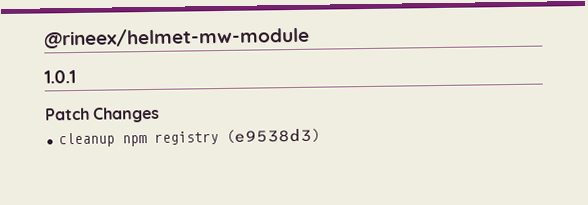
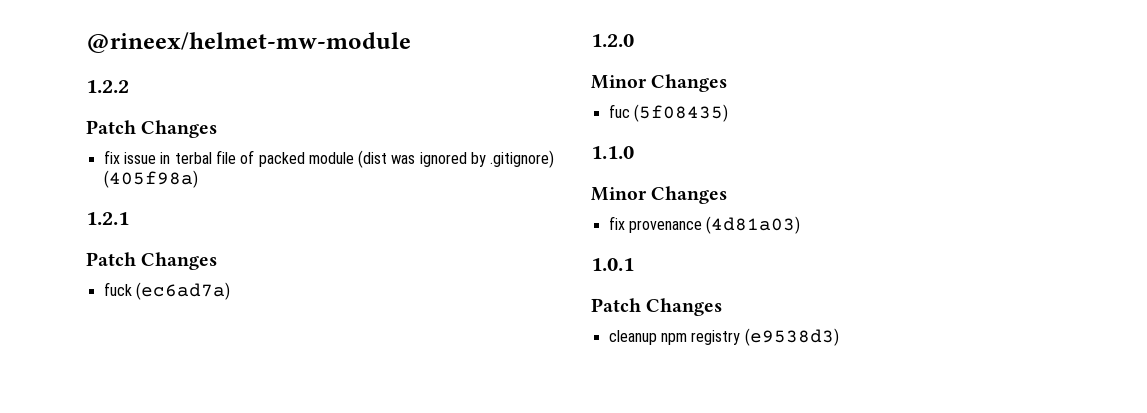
+ 1.2.2
+ Patch Changes
+ fix issue in terbal file of packed module (dist was ignored by .gitignore) (405f98a)
+ 1.2.1
+ Patch Changes
+ fuck (ec6ad7a)
+ 1.2.0
+ Minor Changes
+ fuc (5f08435)
+ 1.1.0
+ Minor Changes
+ fix provenance (4d81a03)

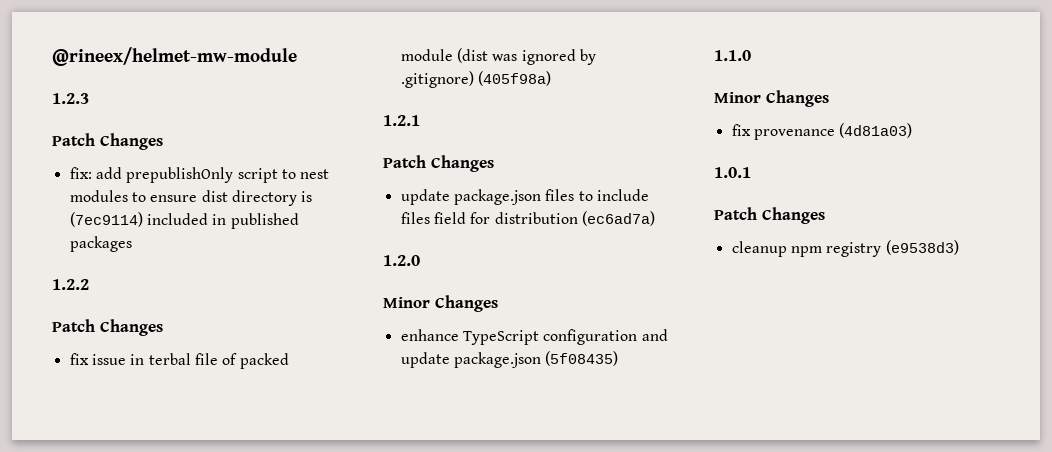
+ 1.2.3
+ Patch Changes
+ fix: add prepublishOnly script to nest modules to ensure dist directory is (7ec9114) included in published packages
- fuck (ec6ad7a)
+ update package.json files to include files field for distribution (ec6ad7a)
  1.2.0
  Minor Changes
- fuc (5f08435)
+ enhance TypeScript configuration and update package.json (5f08435)

